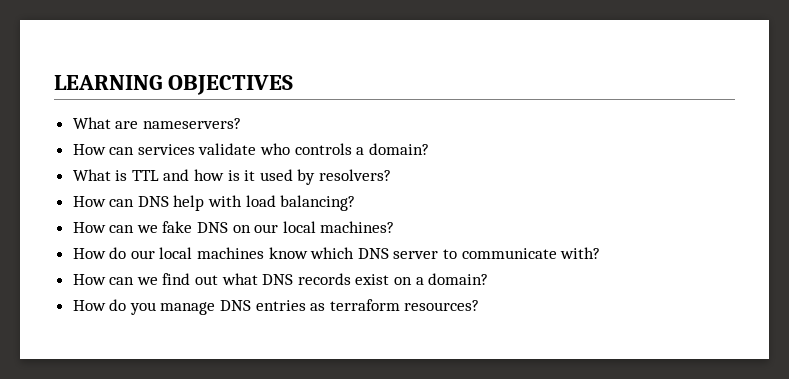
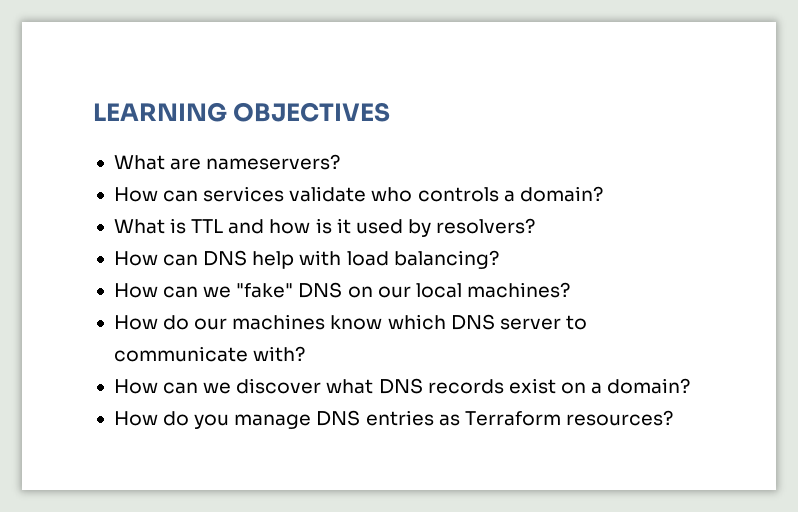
- How can we fake DNS on our local machines?
+ How can we "fake" DNS on our local machines?
- How do our local machines know which DNS server to communicate with?
+ How do our machines know which DNS server to communicate with?
- How can we find out what DNS records exist on a domain?
+ How can we discover what DNS records exist on a domain?
- How do you manage DNS entries as terraform resources?
+ How do you manage DNS entries as Terraform resources?

